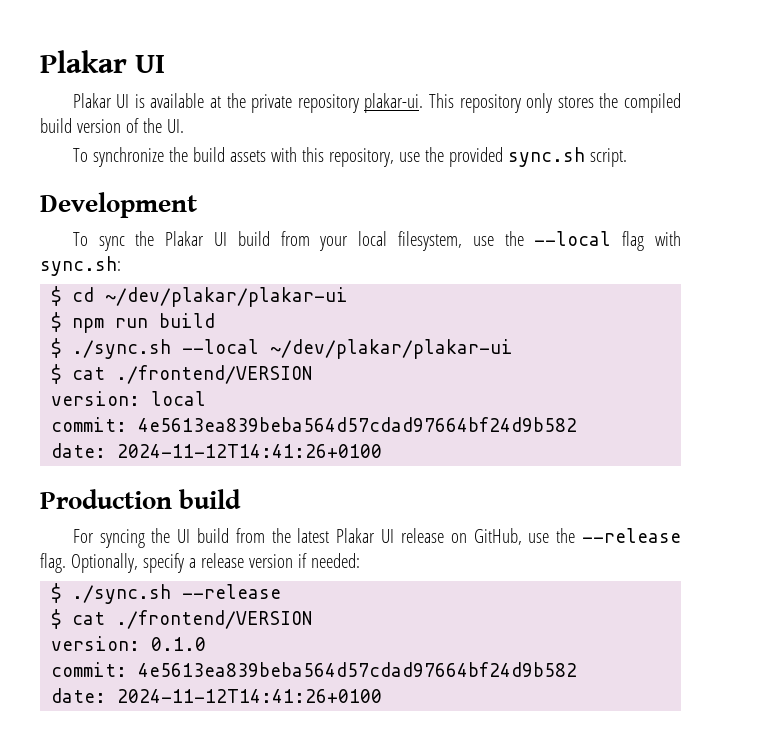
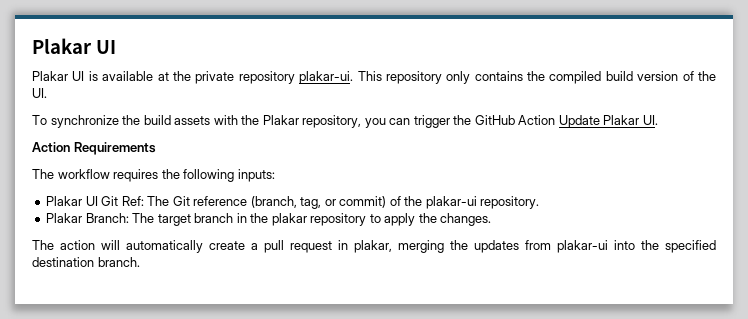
- This repository only stores the compiled build version of the UI.
+ This repository only contains the compiled build version of the UI.
- To synchronize the build assets with this repository, use the provided sync.sh script.
- Development
- To sync the Plakar UI build from your local filesystem, use the --local flag with sync.sh:
- $ cd ~/dev/plakar/plakar-ui
- $ npm run build
- $ ./sync.sh --local ~/dev/plakar/plakar-ui
- $ cat ./frontend/VERSION
- version: local
- commit: 4e5613ea839beba564d57cdad97664bf24d9b582
- date: 2024-11-12T14:41:26+0100
- Production build
- For syncing the UI build from the latest Plakar UI release on GitHub, use the --release flag. Optionally, specify a release version if needed:
- $ ./sync.sh --release
- $ cat ./frontend/VERSION
- version: 0.1.0
- commit: 4e5613ea839beba564d57cdad97664bf24d9b582
- date: 2024-11-12T14:41:26+0100
+ To synchronize the build assets with the Plakar repository, you can trigger the GitHub Action Update Plakar UI.
+ Action Requirements
+ The workflow requires the following inputs:
+ Plakar UI Git Ref: The Git reference (branch, tag, or commit) of the plakar-ui repository.
+ Plakar Branch: The target branch in the plakar repository to apply the changes.
+ The action will automatically create a pull request in plakar, merging the updates from plakar-ui into the specified destination branch.

